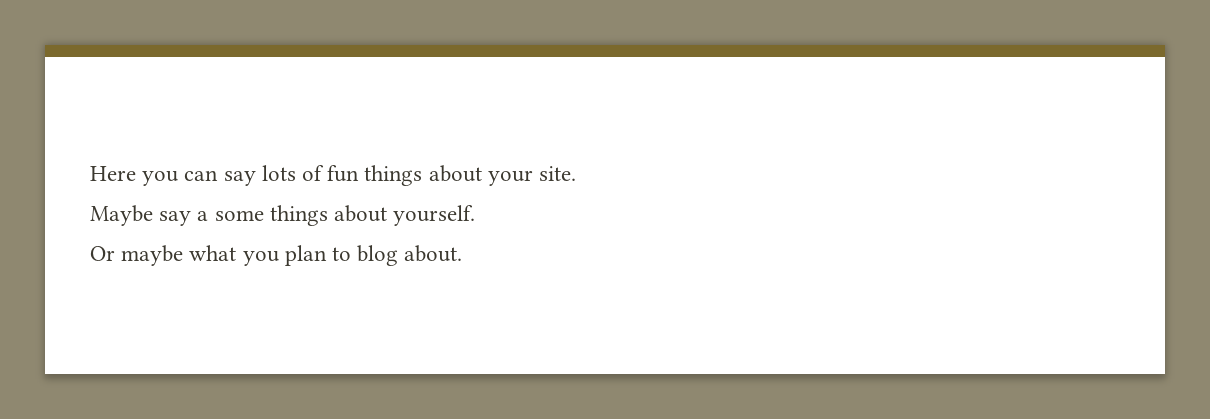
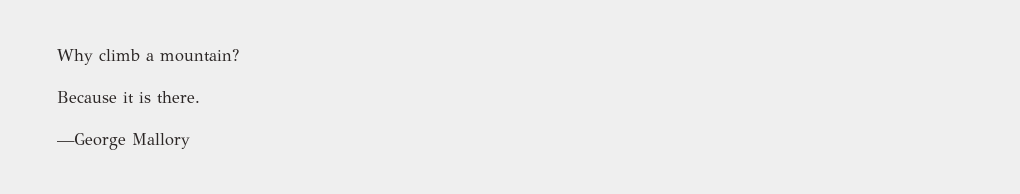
- Here you can say lots of fun things about your site.
- Maybe say a some things about yourself.
- Or maybe what you plan to blog about.
+ Why climb a mountain?
+ Because it is there.
+ —George Mallory

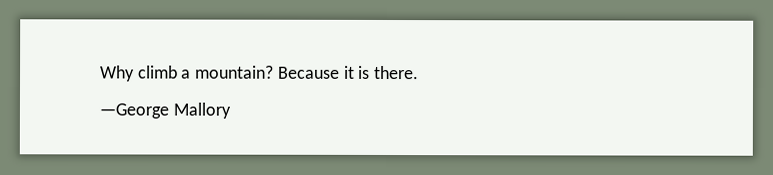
- Why climb a mountain?
- Because it is there.
+ Why climb a mountain? Because it is there.

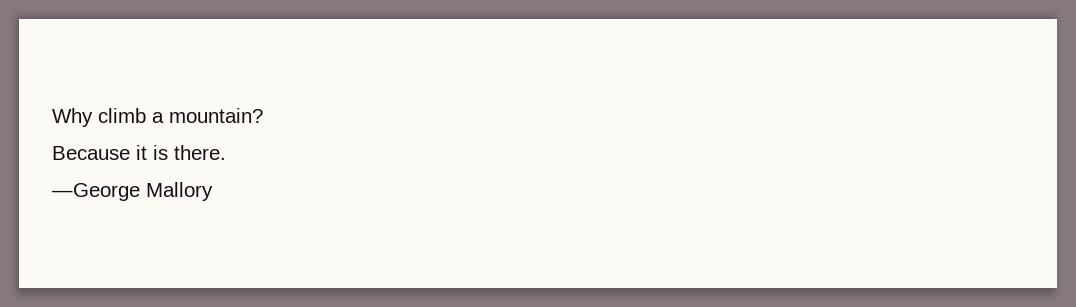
- Why climb a mountain? Because it is there.
+ Why climb a mountain?
+ Because it is there.

